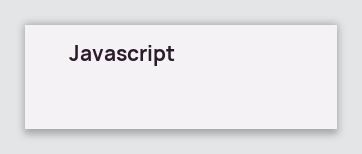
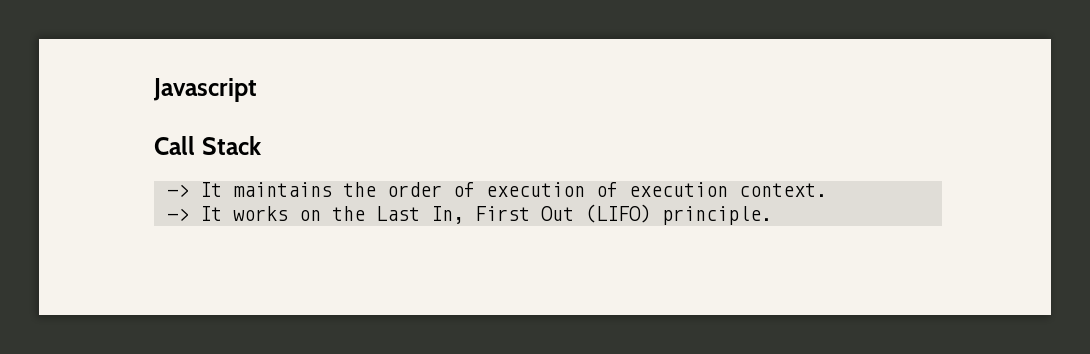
+ Call Stack
+ -> It maintains the order of execution of execution context.
+ -> It works on the Last In, First Out (LIFO) principle.

